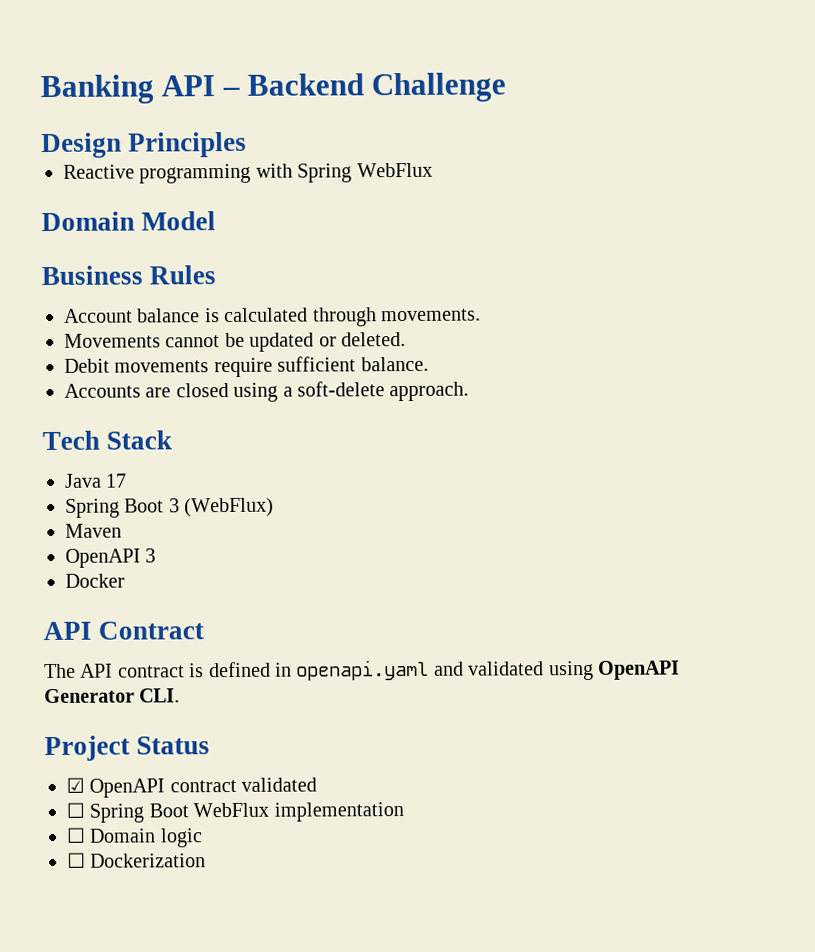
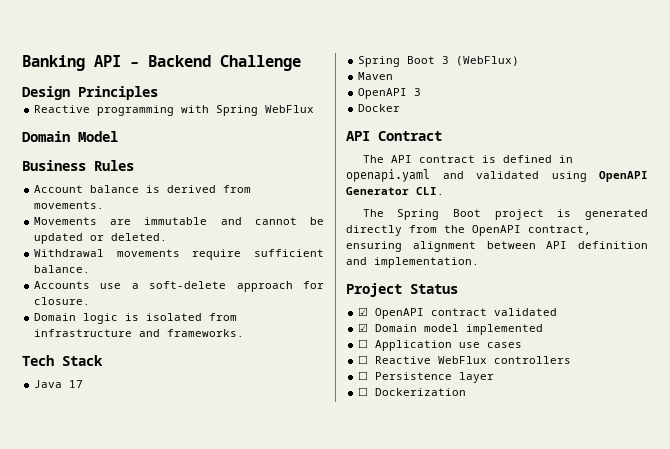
- Account balance is calculated through movements.
+ Account balance is derived from movements.
- Movements cannot be updated or deleted.
+ Movements are immutable and cannot be updated or deleted.
- Debit movements require sufficient balance.
+ Withdrawal movements require sufficient balance.
- Accounts are closed using a soft-delete approach.
+ Accounts use a soft-delete approach for closure.
+ Domain logic is isolated from infrastructure and frameworks.
+ The Spring Boot project is generated directly from the OpenAPI contract, ensuring alignment between API definition and implementation.
- ☐ Spring Boot WebFlux implementation
- ☐ Domain logic
+ ☑ Domain model implemented
+ ☐ Application use cases
+ ☐ Reactive WebFlux controllers
+ ☐ Persistence layer

